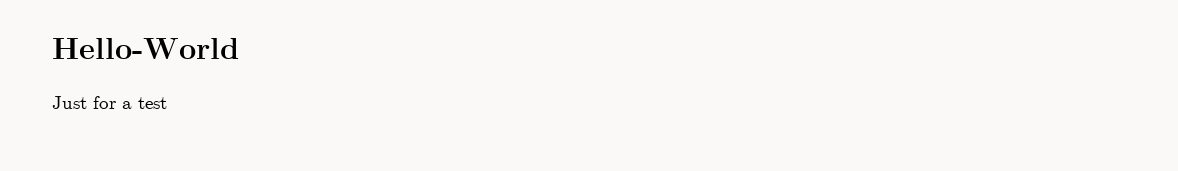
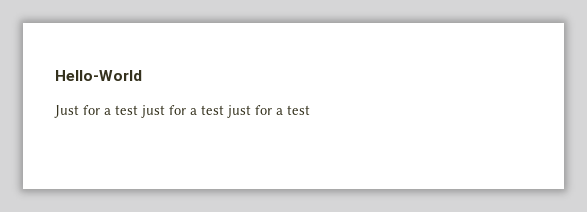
- Just for a test
+ Just for a test just for a test just for a test

